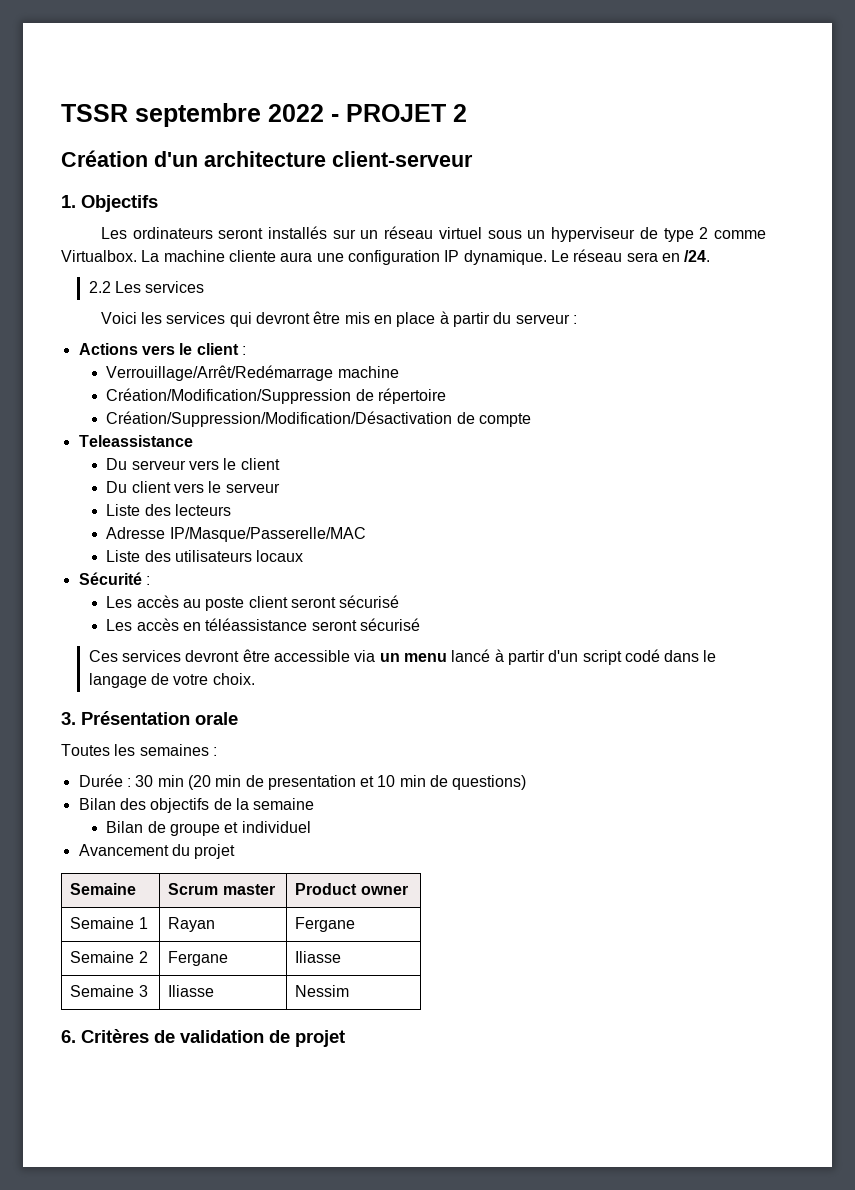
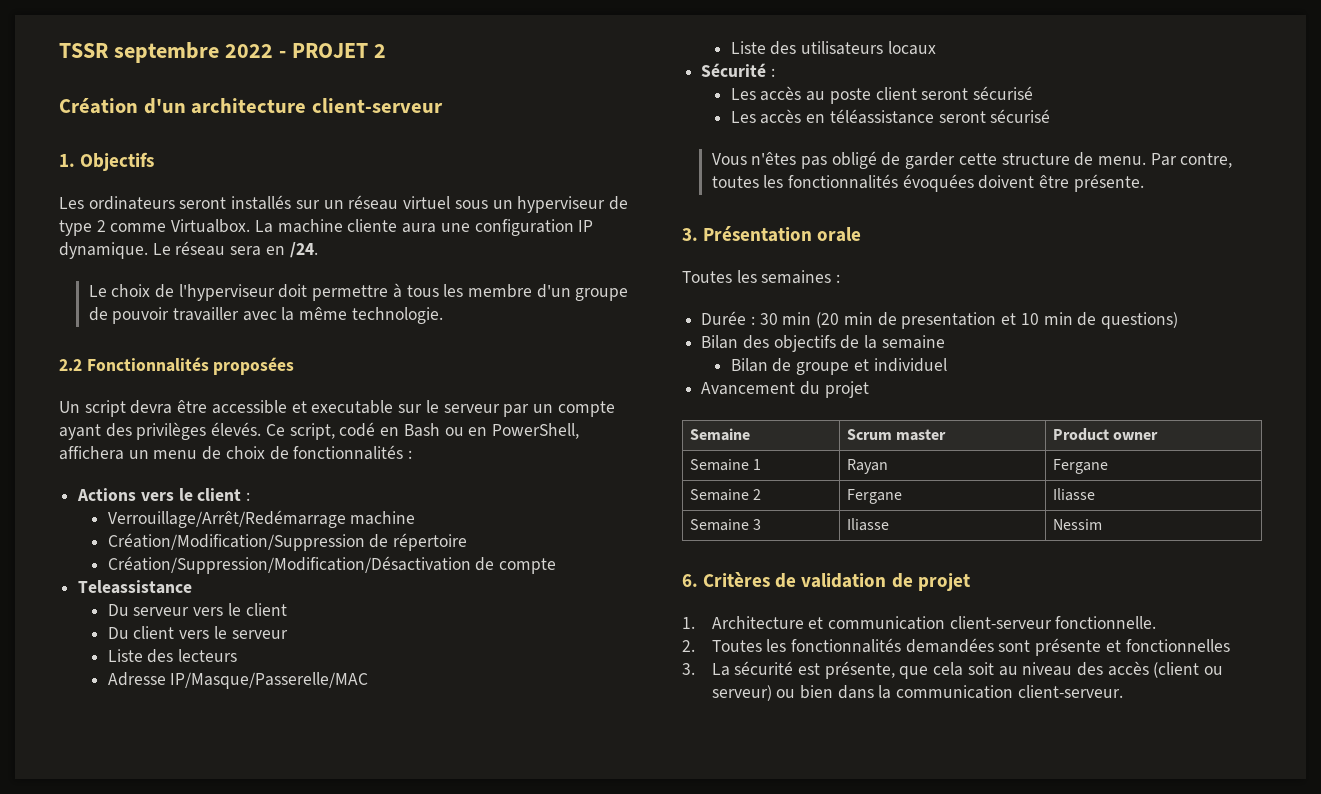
- 2.2 Les services
- Voici les services qui devront être mis en place à partir du serveur :
+ Le choix de l'hyperviseur doit permettre à tous les membre d'un groupe de pouvoir travailler avec la même technologie.
+ 2.2 Fonctionnalités proposées
+ Un script devra être accessible et executable sur le serveur par un compte ayant des privilèges élevés. Ce script, codé en Bash ou en PowerShell, affichera un menu de choix de fonctionnalités :
- Ces services devront être accessible via un menu lancé à partir d'un script codé dans le langage de votre choix.
+ Vous n'êtes pas obligé de garder cette structure de menu. Par contre, toutes les fonctionnalités évoquées doivent être présente.
+ 1. Architecture et communication client-serveur fonctionnelle.
+ 2. Toutes les fonctionnalités demandées sont présente et fonctionnelles
+ 3. La sécurité est présente, que cela soit au niveau des accès (client ou serveur) ou bien dans la communication client-serveur.

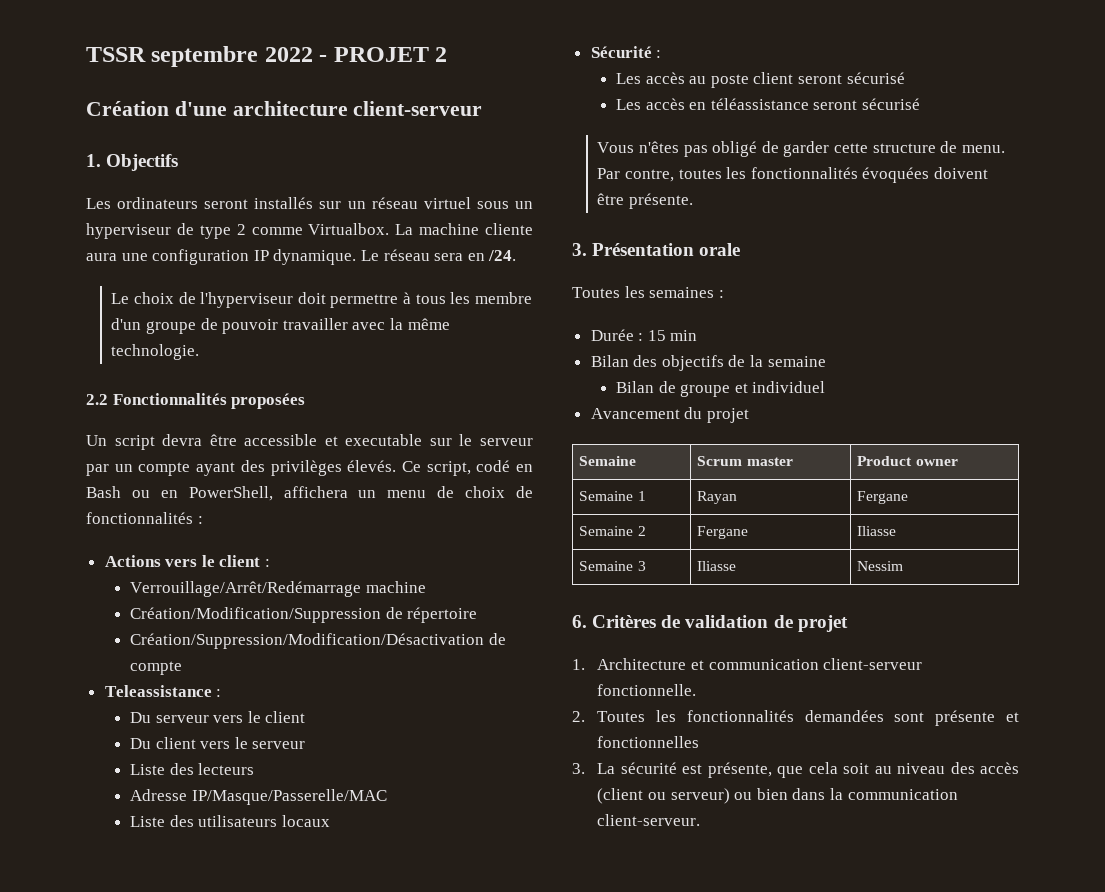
- Création d'un architecture client-serveur
+ Création d'une architecture client-serveur
- Teleassistance
+ Teleassistance :
- Durée : 30 min (20 min de presentation et 10 min de questions)
+ Durée : 15 min

